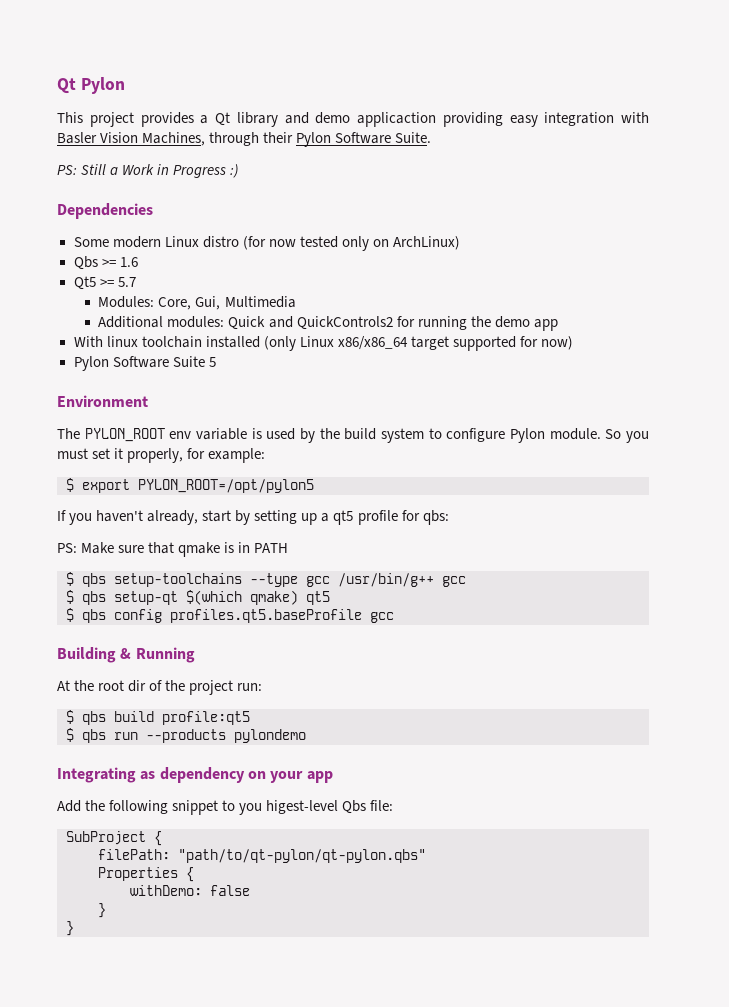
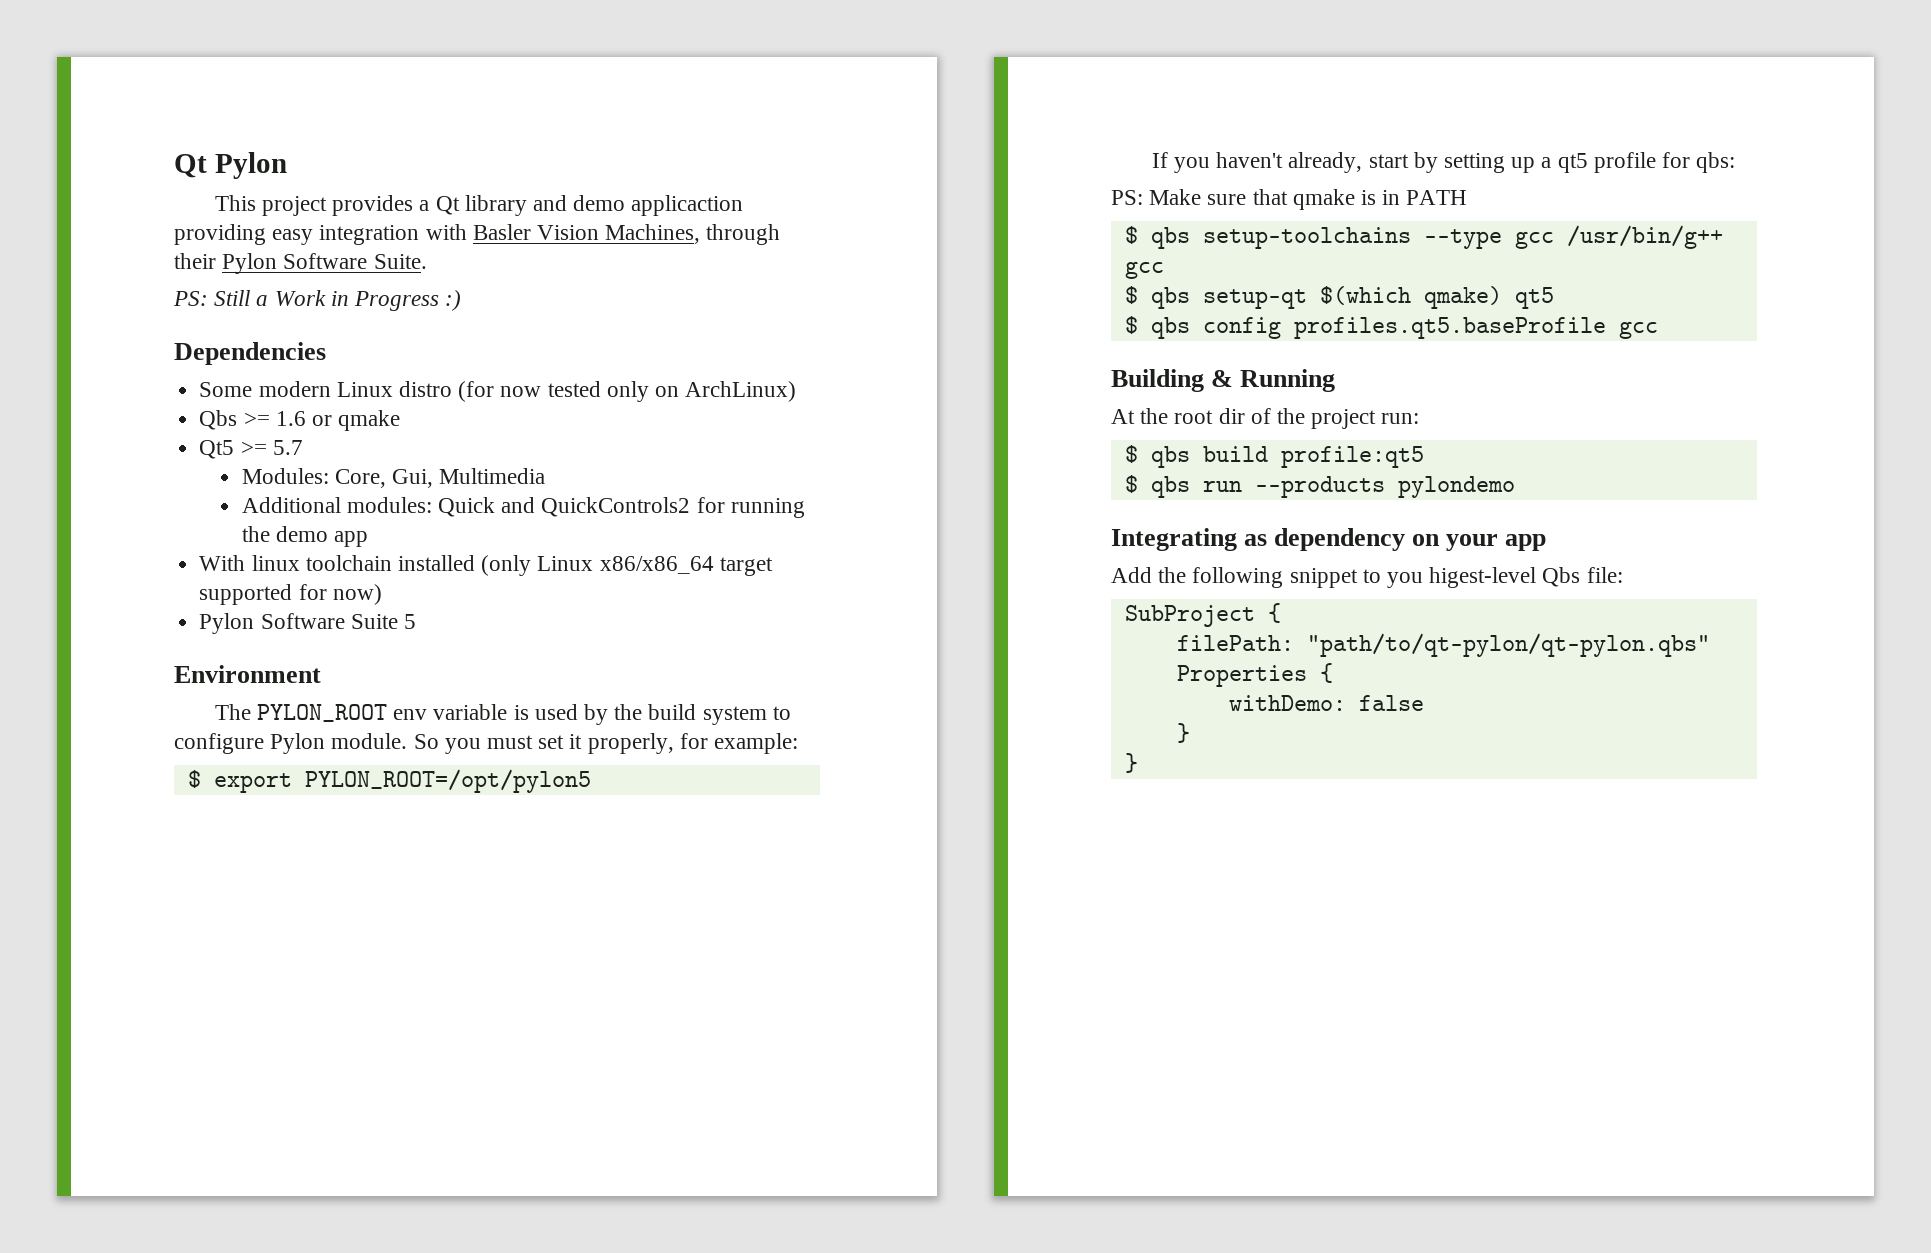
- Qbs >= 1.6
+ Qbs >= 1.6 or qmake

